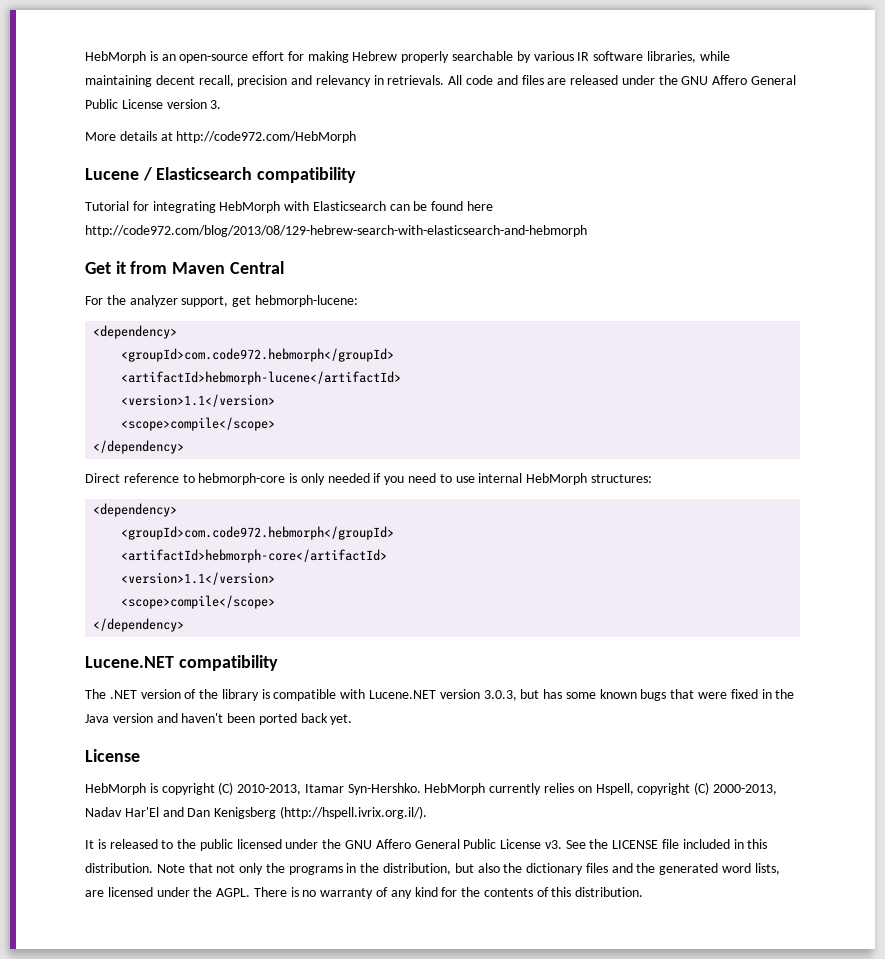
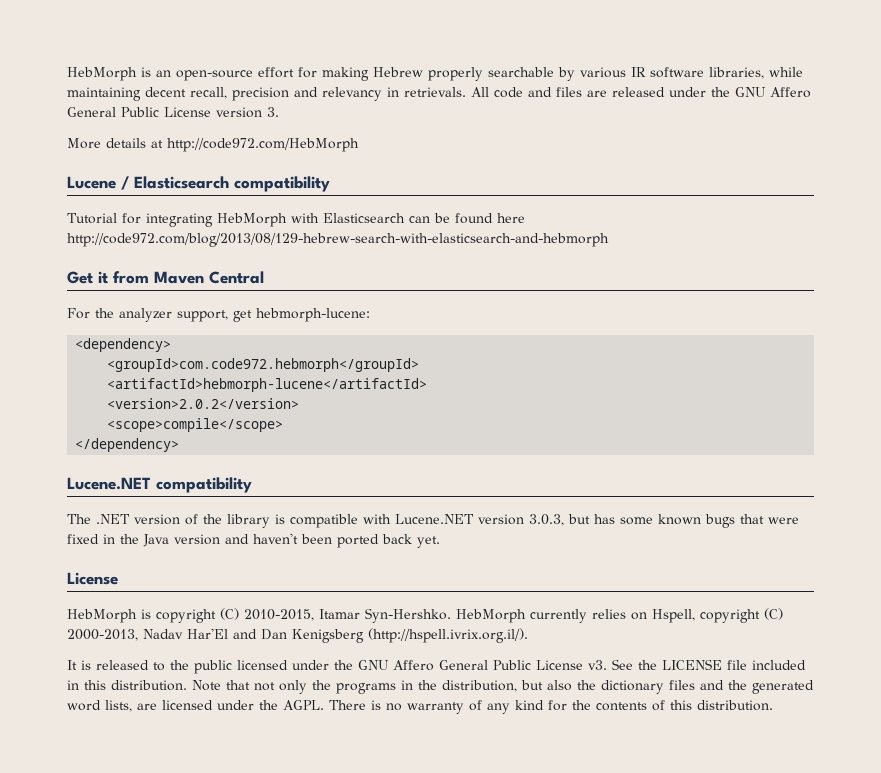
  <artifactId>hebmorph-lucene</artifactId>
- <version>1.1</version>
- <scope>compile</scope>
- </dependency>
- Direct reference to hebmorph-core is only needed if you need to use internal HebMorph structures:
- <dependency>
- <groupId>com.code972.hebmorph</groupId>
- <artifactId>hebmorph-core</artifactId>
- <version>1.1</version>
+ <version>2.0.2</version>
- HebMorph is copyright (C) 2010-2013, Itamar Syn-Hershko.
+ HebMorph is copyright (C) 2010-2015, Itamar Syn-Hershko.

